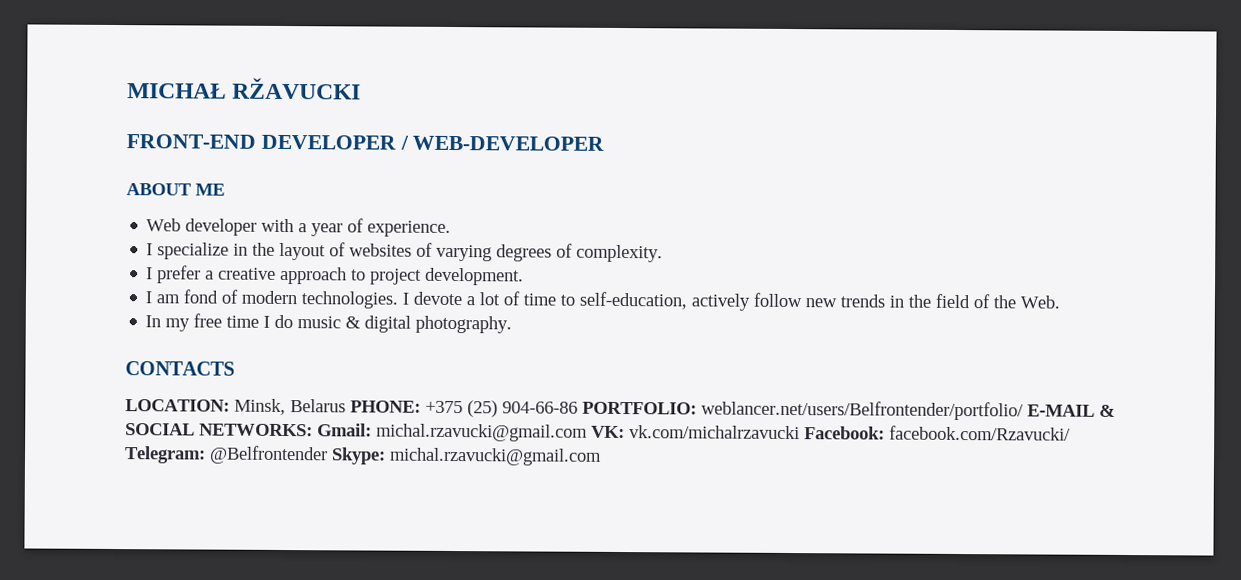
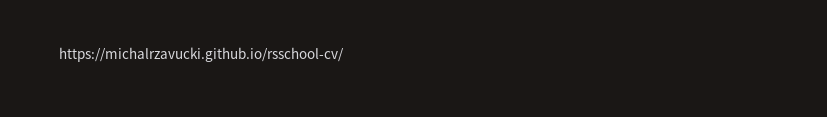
- MICHAŁ RŽAVUCKI
- FRONT-END DEVELOPER / WEB-DEVELOPER
- ABOUT ME
- Web developer with a year of experience.
- I specialize in the layout of websites of varying degrees of complexity.
- I prefer a creative approach to project development.
- I am fond of modern technologies. I devote a lot of time to self-education, actively follow new trends in the field of the Web.
- In my free time I do music & digital photography.
- CONTACTS
- LOCATION: Minsk, Belarus PHONE: +375 (25) 904-66-86 PORTFOLIO: weblancer.net/users/Belfrontender/portfolio/ E-MAIL & SOCIAL NETWORKS: Gmail: michal.rzavucki@gmail.com VK: vk.com/michalrzavucki Facebook: facebook.com/Rzavucki/ Telegram: @Belfrontender Skype: michal.rzavucki@gmail.com
+ https://michalrzavucki.github.io/rsschool-cv/

